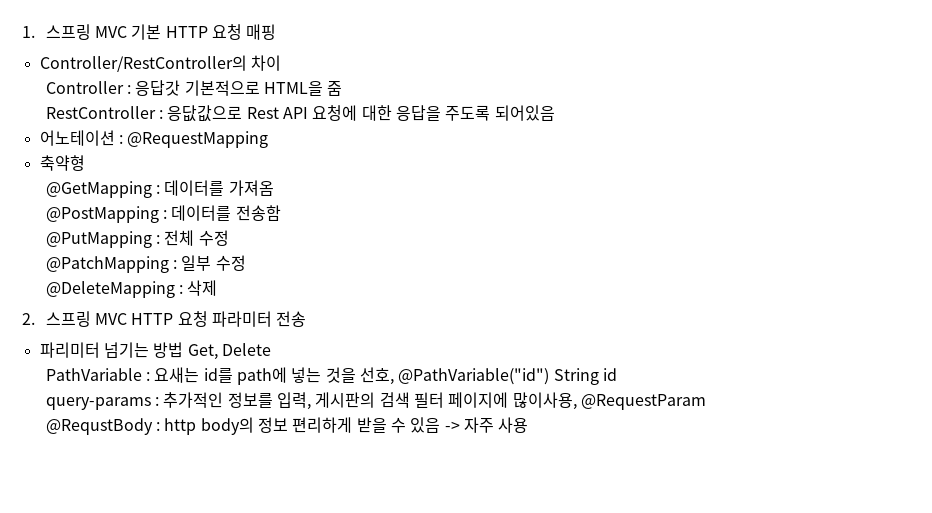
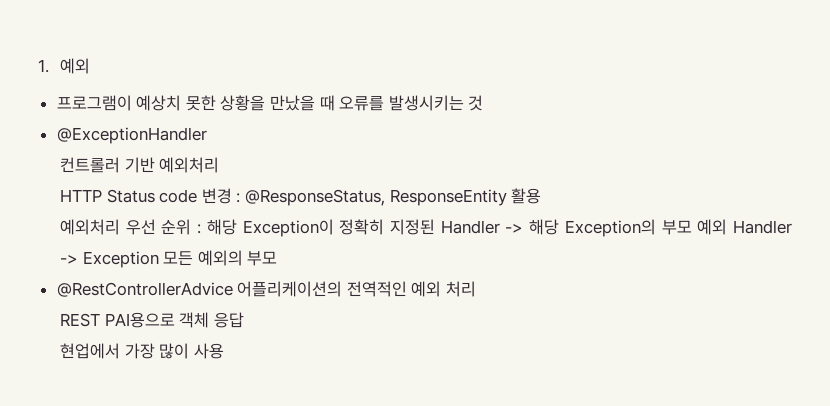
- 1. 스프링 MVC 기본 HTTP 요청 매핑
- Controller/RestController의 차이
- Controller : 응답갓 기본적으로 HTML을 줌
- RestController : 응닶값으로 Rest API 요청에 대한 응답을 주도록 되어있음
- 어노테이션 : @RequestMapping
- 축약형
- @GetMapping : 데이터를 가져옴
- @PostMapping : 데이터를 전송함
- @PutMapping : 전체 수정
- @PatchMapping : 일부 수정
- @DeleteMapping : 삭제
- 2. 스프링 MVC HTTP 요청 파라미터 전송
- 파리미터 넘기는 방법 Get, Delete
- PathVariable : 요새는 id를 path에 넣는 것을 선호, @PathVariable("id") String id
- query-params : 추가적인 정보를 입력, 게시판의 검색 필터 페이지에 많이사용, @RequestParam
- @RequstBody : http body의 정보 편리하게 받을 수 있음 -> 자주 사용
+ 1. 예외
+ 프로그램이 예상치 못한 상황을 만났을 때 오류를 발생시키는 것
+ @ExceptionHandler
+ 컨트롤러 기반 예외처리
+ HTTP Status code 변경 : @ResponseStatus, ResponseEntity 활용
+ 예외처리 우선 순위 : 해당 Exception이 정확히 지정된 Handler -> 해당 Exception의 부모 예외 Handler -> Exception 모든 예외의 부모
+ @RestControllerAdvice 어플리케이션의 전역적인 예외 처리
+ REST PAI용으로 객체 응답
+ 현업에서 가장 많이 사용

